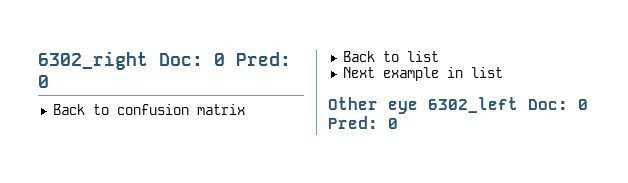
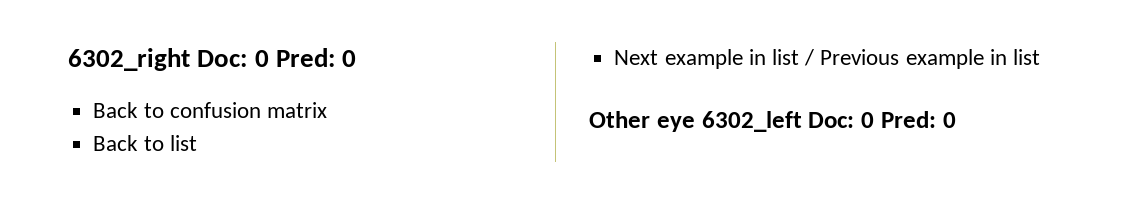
- Next example in list
+ Next example in list / Previous example in list

